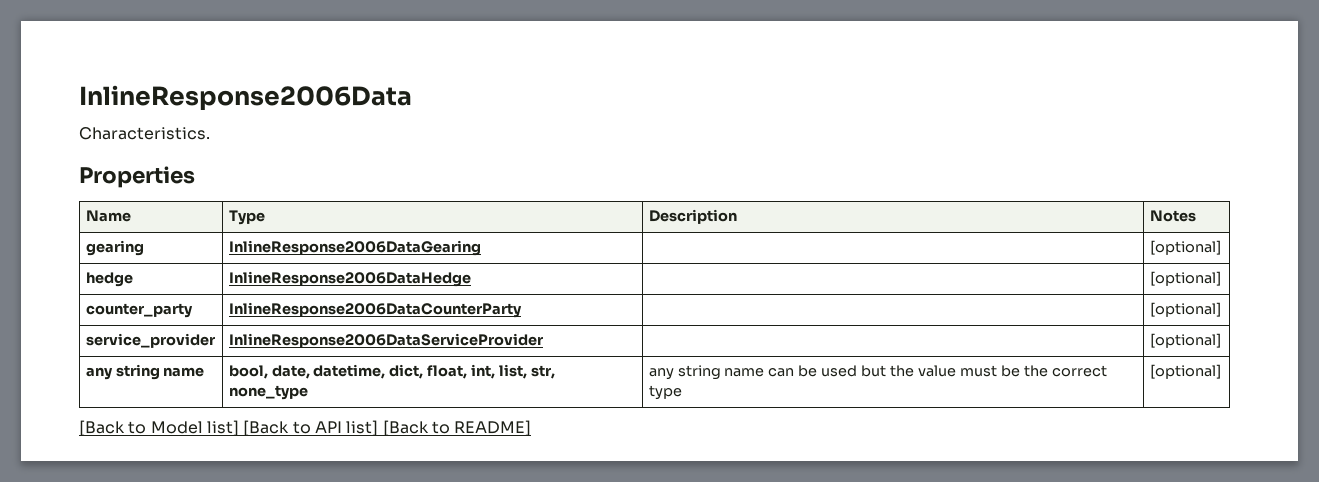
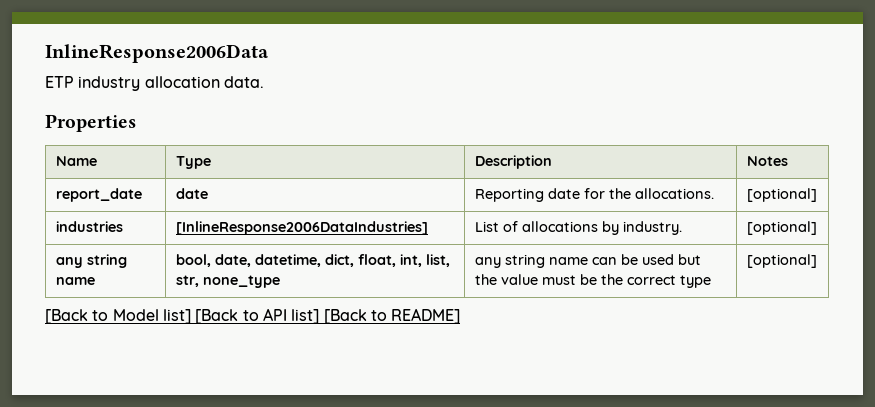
- Characteristics.
+ ETP industry allocation data.
- gearing | InlineResponse2006DataGearing | | [optional]
- hedge | InlineResponse2006DataHedge | | [optional]
- counter_party | InlineResponse2006DataCounterParty | | [optional]
- service_provider | InlineResponse2006DataServiceProvider | | [optional]
+ report_date | date | Reporting date for the allocations. | [optional]
+ industries | [InlineResponse2006DataIndustries] | List of allocations by industry. | [optional]

